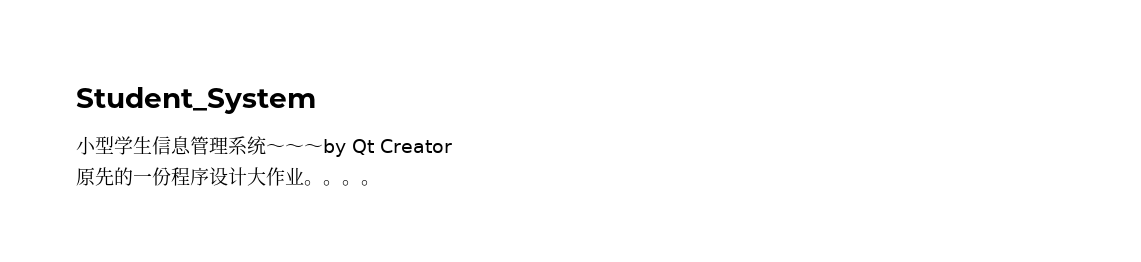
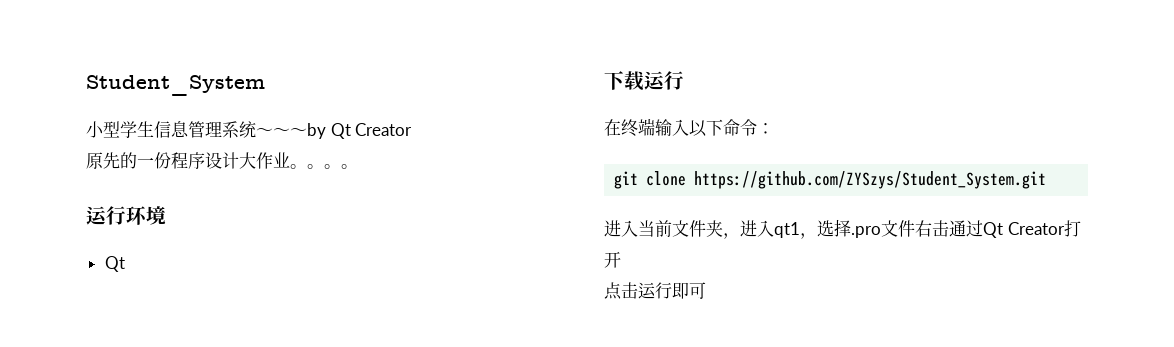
+ 运行环境
+ Qt
+ 下载运行
+ 在终端输入以下命令：
+ git clone https://github.com/ZYSzys/Student_System.git
+ 进入当前文件夹，进入qt1，选择.pro文件右击通过Qt Creator打开
+ 点击运行即可

